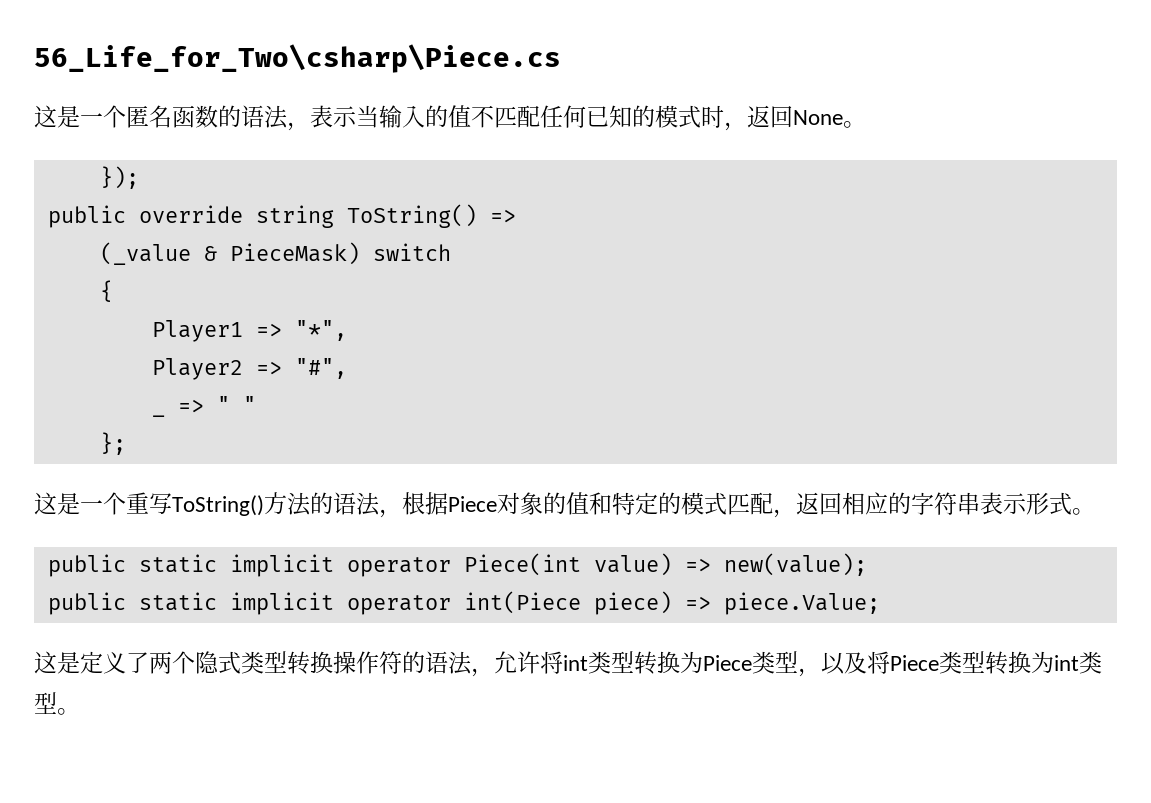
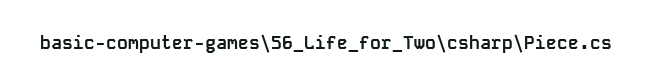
- 56_Life_for_Two\csharp\Piece.cs
- 这是一个匿名函数的语法，表示当输入的值不匹配任何已知的模式时，返回None。
- });
- public override string ToString() =>
- (_value & PieceMask) switch
- {
- Player1 => "*",
- Player2 => "#",
- _ => " "
- };
- 这是一个重写ToString()方法的语法，根据Piece对象的值和特定的模式匹配，返回相应的字符串表示形式。
- public static implicit operator Piece(int value) => new(value);
- public static implicit operator int(Piece piece) => piece.Value;
- 这是定义了两个隐式类型转换操作符的语法，允许将int类型转换为Piece类型，以及将Piece类型转换为int类型。
+ basic-computer-games\56_Life_for_Two\csharp\Piece.cs

